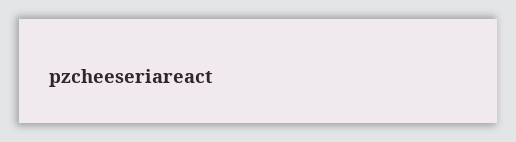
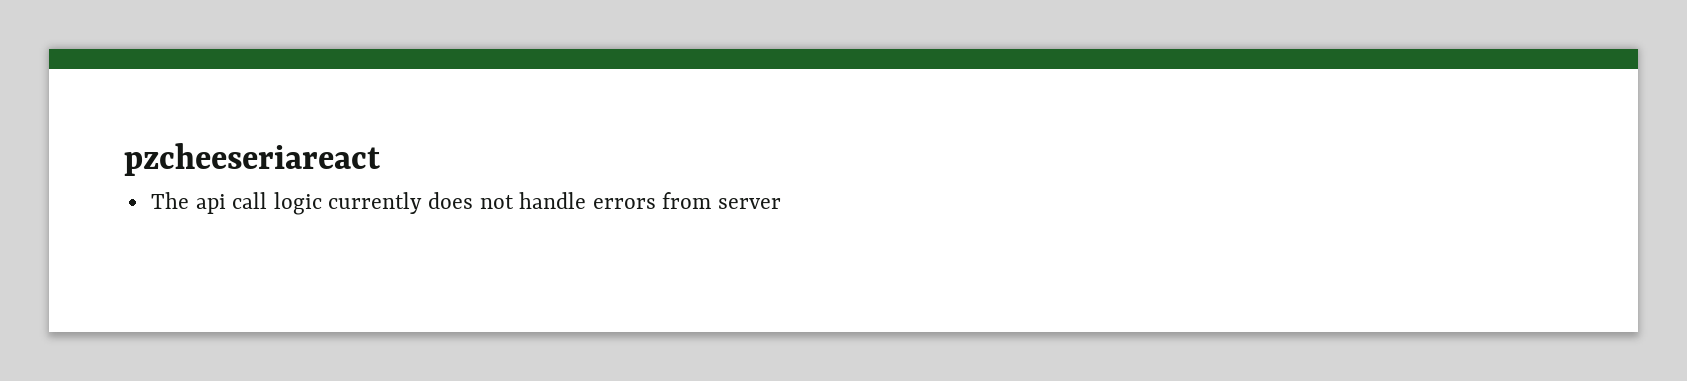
+ The api call logic currently does not handle errors from server

